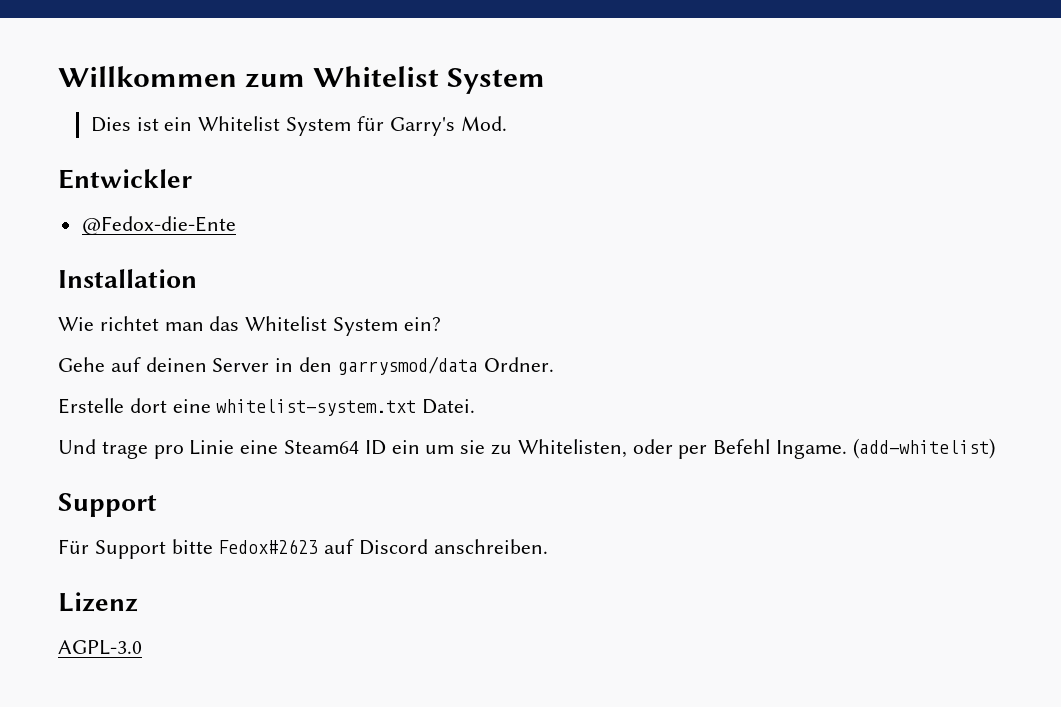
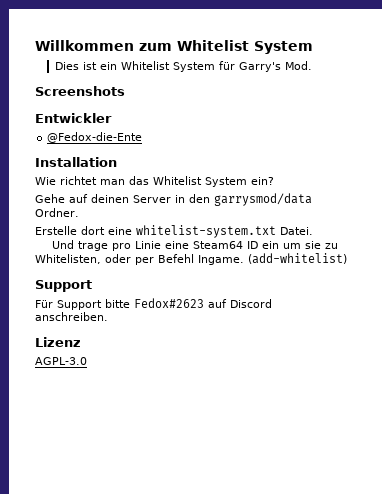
+ Screenshots

